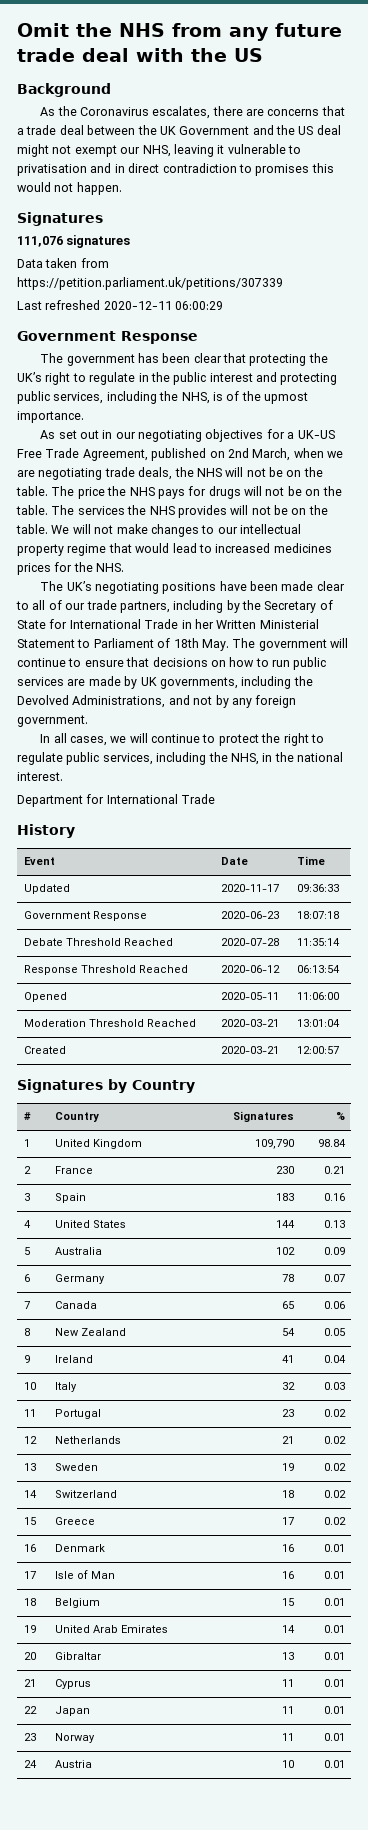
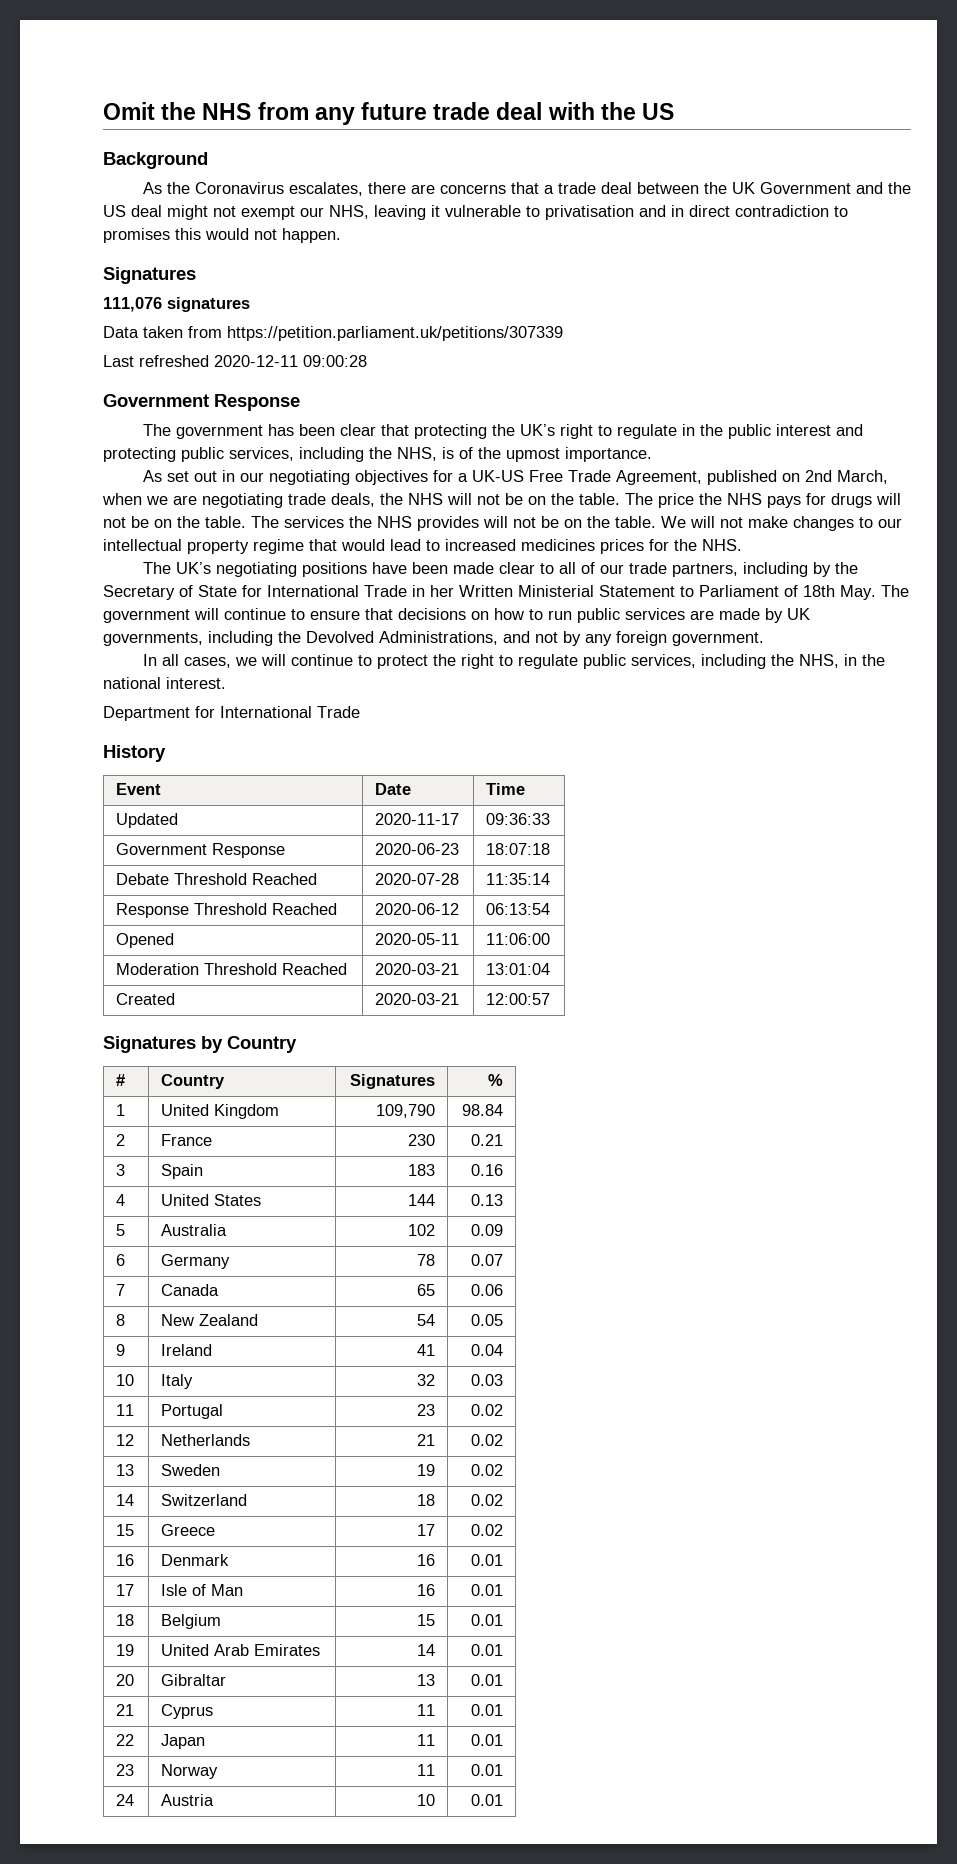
- Last refreshed 2020-12-11 06:00:29
+ Last refreshed 2020-12-11 09:00:28

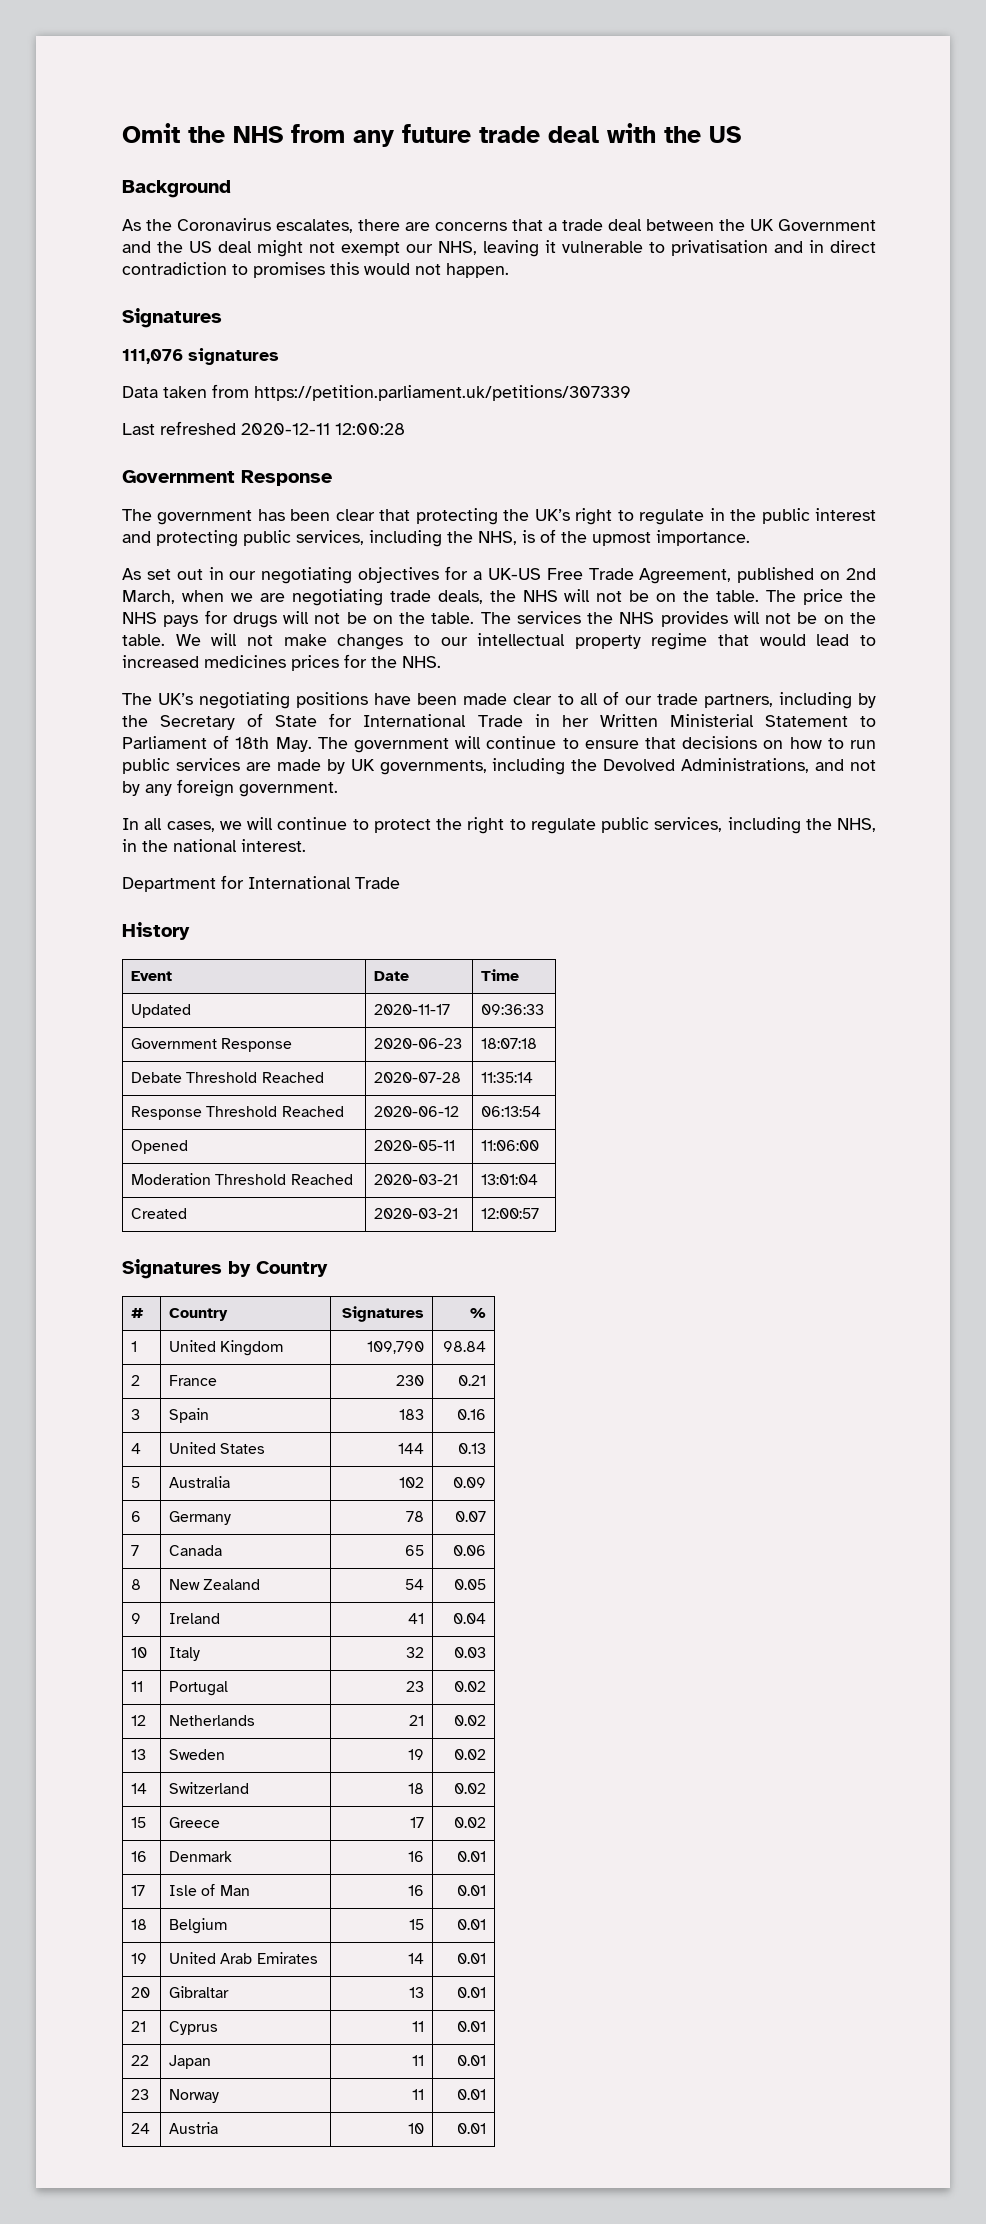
- Last refreshed 2020-12-11 09:00:28
+ Last refreshed 2020-12-11 12:00:28

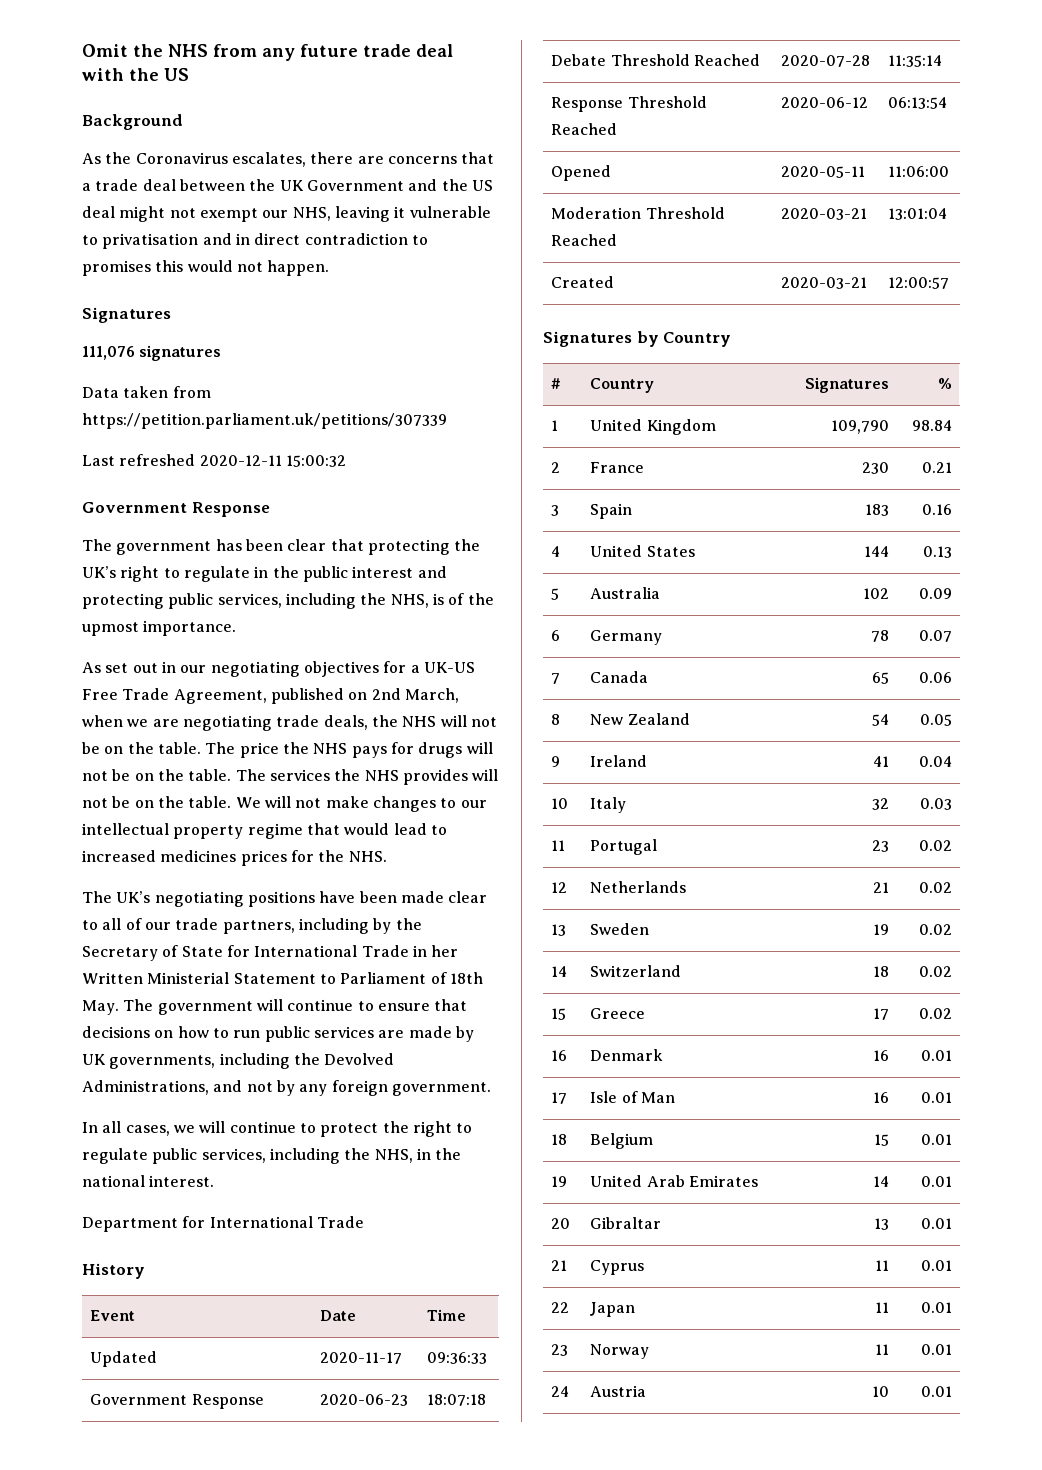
- Last refreshed 2020-12-11 12:00:28
+ Last refreshed 2020-12-11 15:00:32

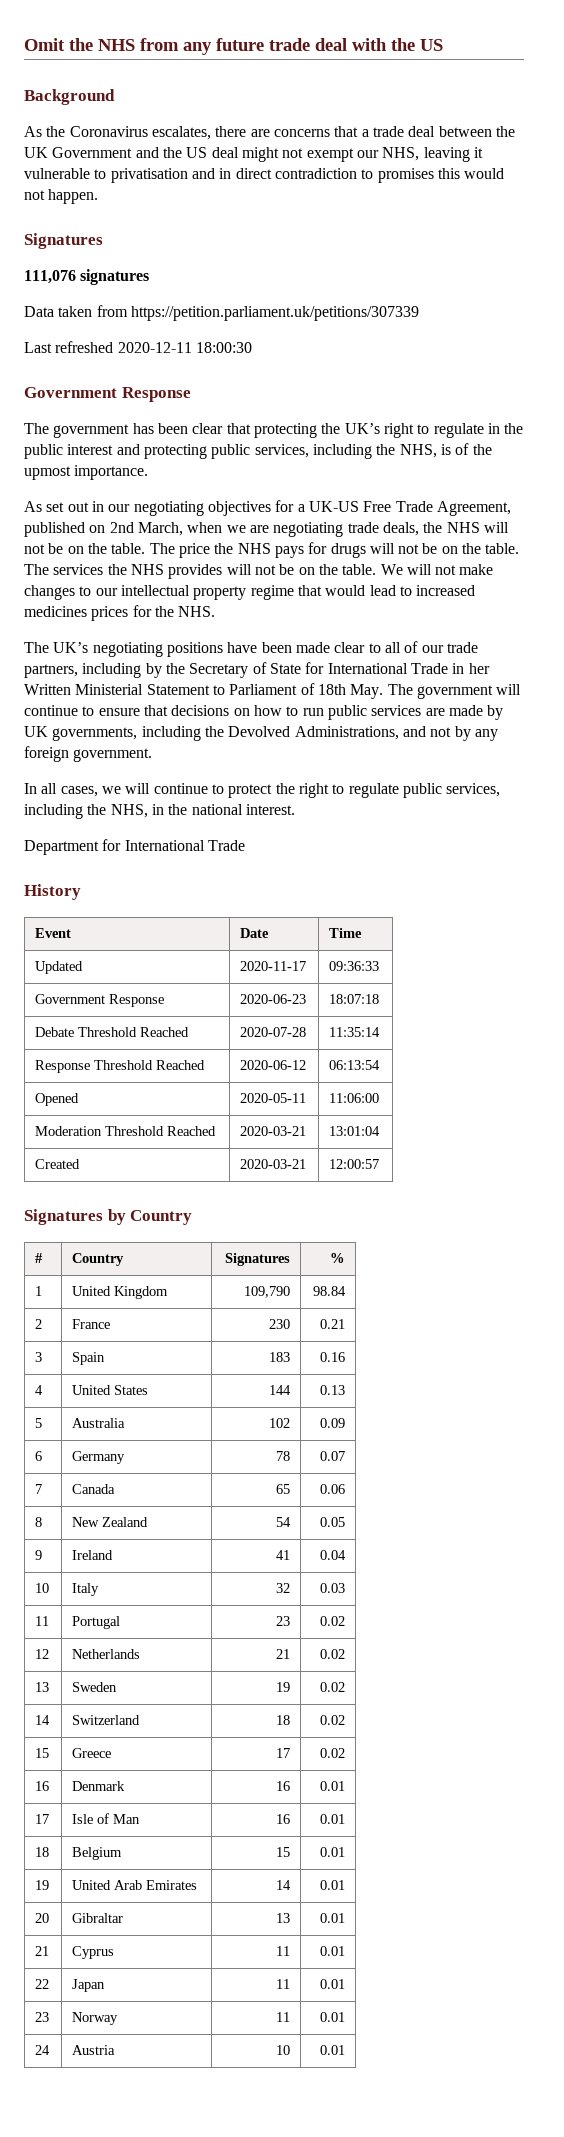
- Last refreshed 2020-12-11 15:00:32
+ Last refreshed 2020-12-11 18:00:30

